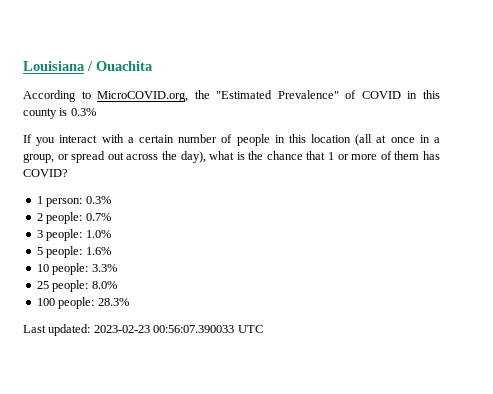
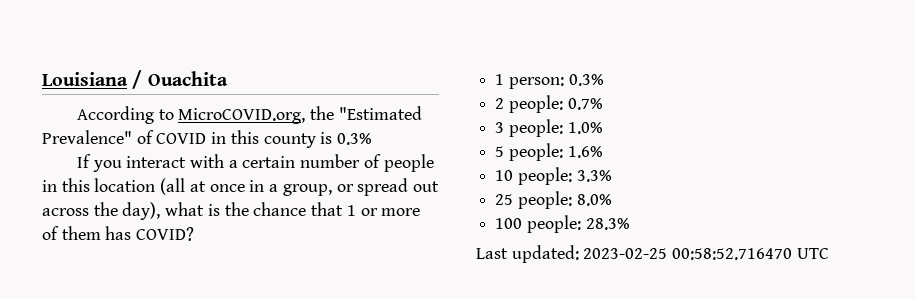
- Last updated: 2023-02-23 00:56:07.390033 UTC
+ Last updated: 2023-02-25 00:58:52.716470 UTC

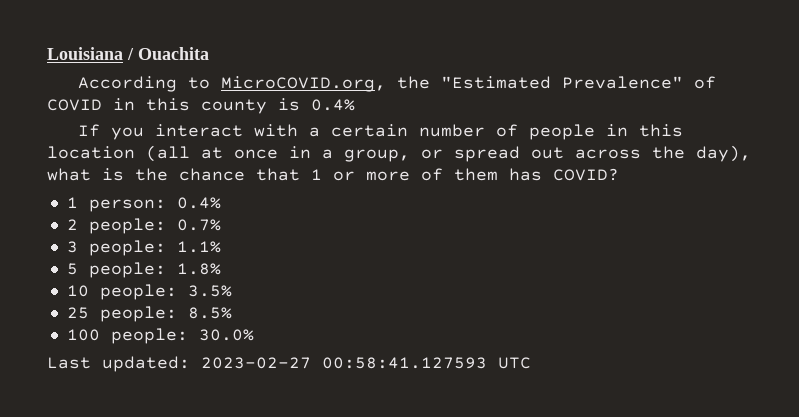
- According to MicroCOVID.org, the "Estimated Prevalence" of COVID in this county is 0.3%
+ According to MicroCOVID.org, the "Estimated Prevalence" of COVID in this county is 0.4%
- 1 person: 0.3%
+ 1 person: 0.4%
- 3 people: 1.0%
+ 3 people: 1.1%
- 5 people: 1.6%
+ 5 people: 1.8%
- 10 people: 3.3%
+ 10 people: 3.5%
- 25 people: 8.0%
+ 25 people: 8.5%
- 100 people: 28.3%
+ 100 people: 30.0%
- Last updated: 2023-02-25 00:58:52.716470 UTC
+ Last updated: 2023-02-27 00:58:41.127593 UTC

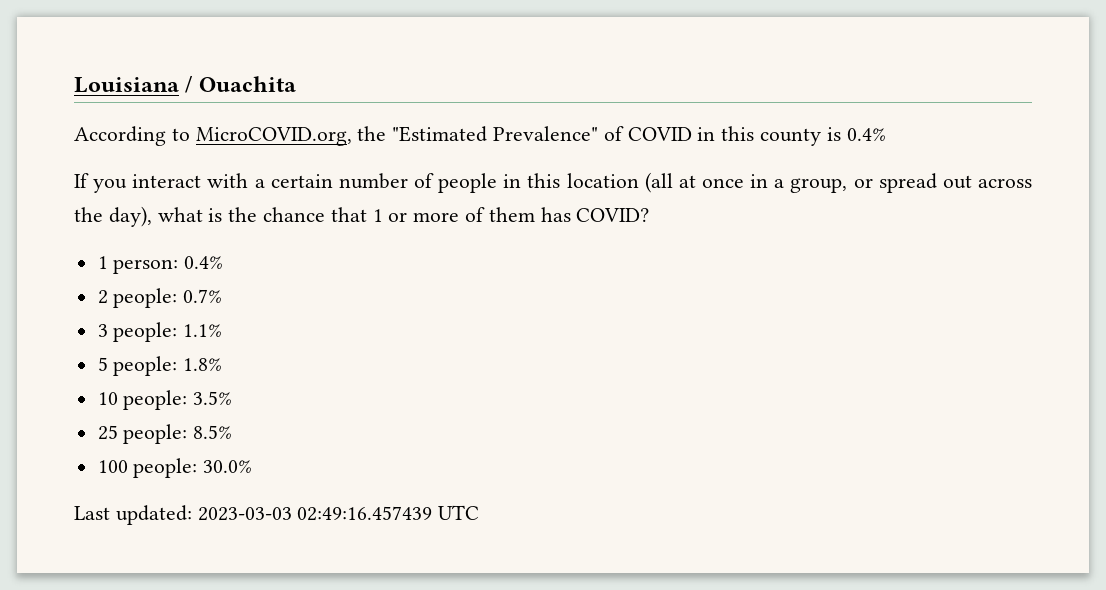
- Last updated: 2023-02-27 00:58:41.127593 UTC
+ Last updated: 2023-03-03 02:49:16.457439 UTC

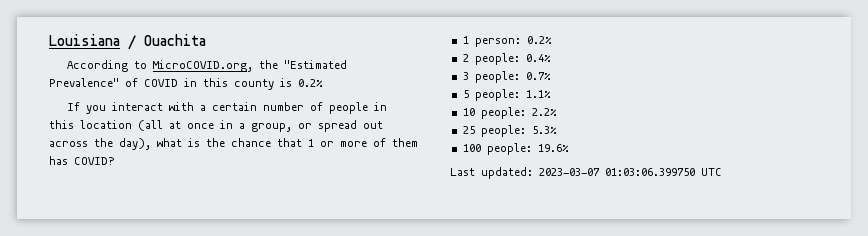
- According to MicroCOVID.org, the "Estimated Prevalence" of COVID in this county is 0.4%
+ According to MicroCOVID.org, the "Estimated Prevalence" of COVID in this county is 0.2%
- 1 person: 0.4%
+ 1 person: 0.2%
- 2 people: 0.7%
+ 2 people: 0.4%
- 3 people: 1.1%
+ 3 people: 0.7%
- 5 people: 1.8%
+ 5 people: 1.1%
- 10 people: 3.5%
+ 10 people: 2.2%
- 25 people: 8.5%
+ 25 people: 5.3%
- 100 people: 30.0%
+ 100 people: 19.6%
- Last updated: 2023-03-03 02:49:16.457439 UTC
+ Last updated: 2023-03-07 01:03:06.399750 UTC

